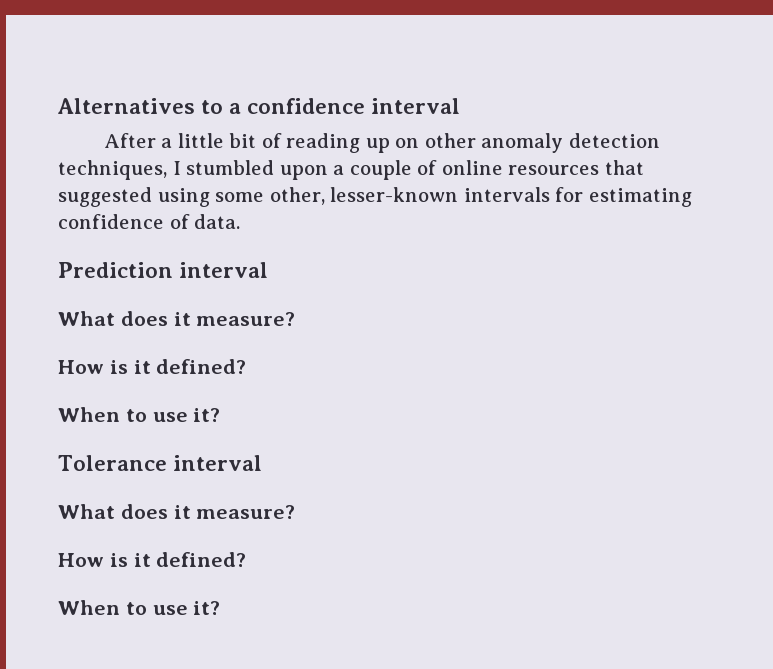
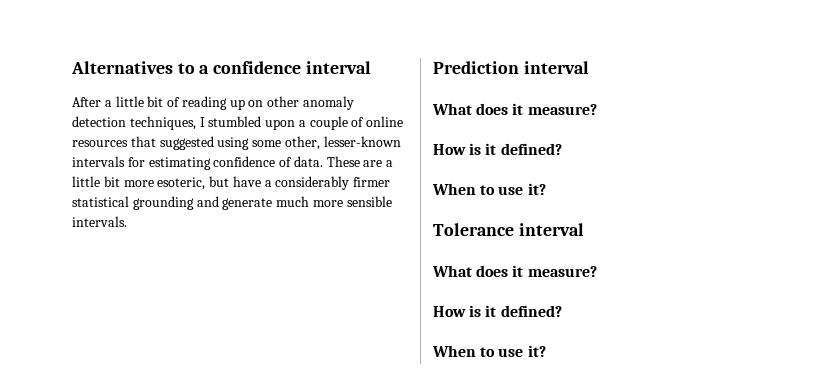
+ These are a little bit more esoteric, but have a considerably firmer statistical grounding and generate much more sensible intervals.

